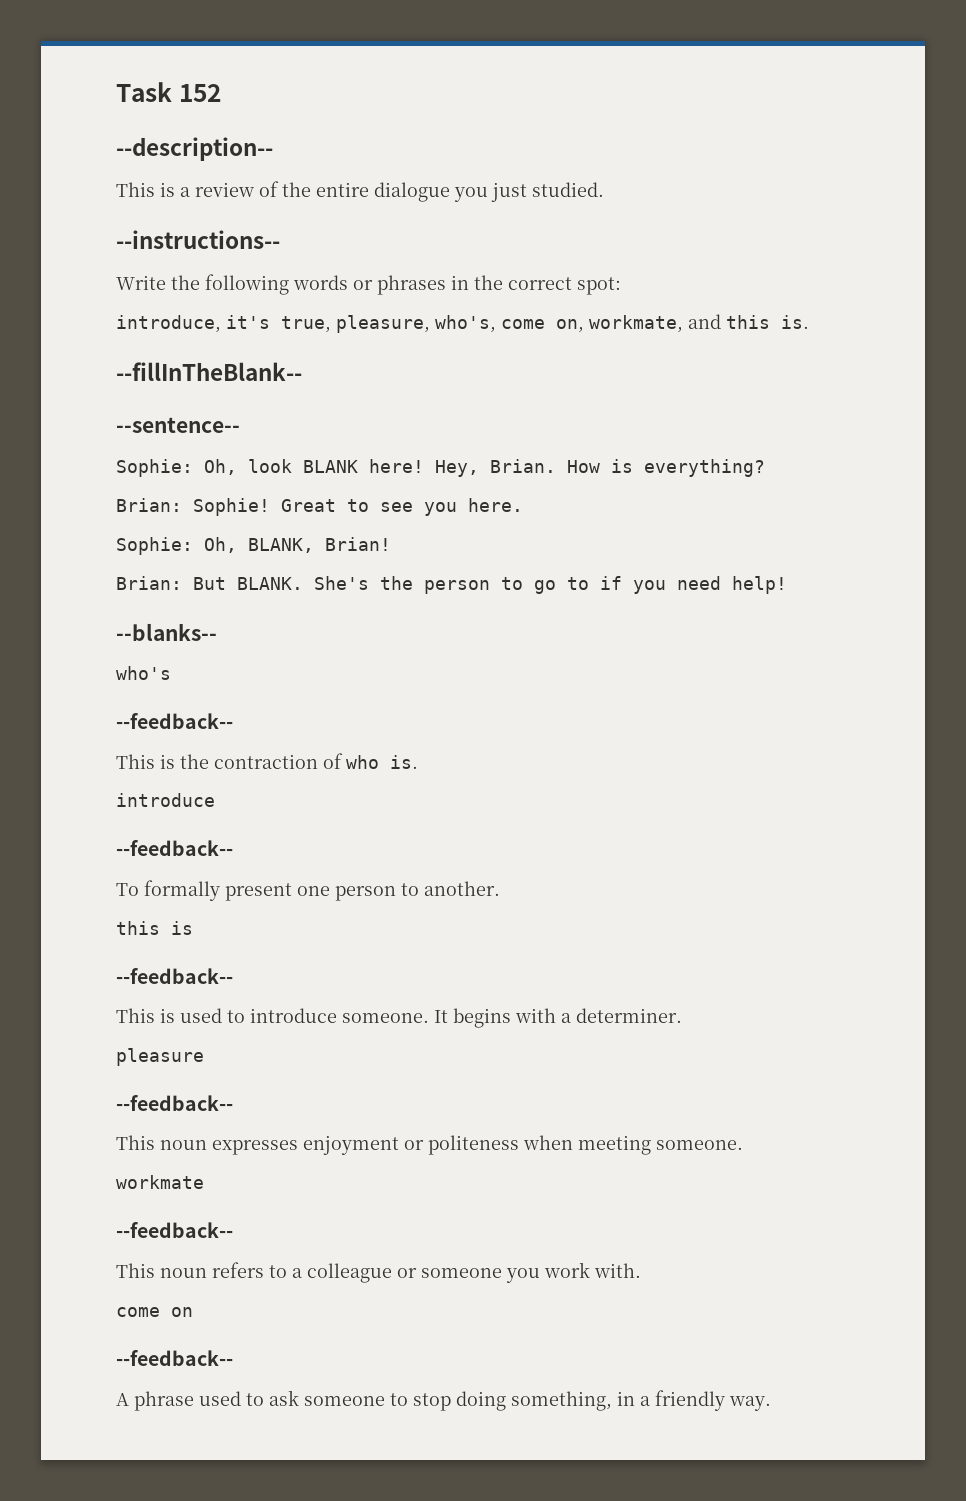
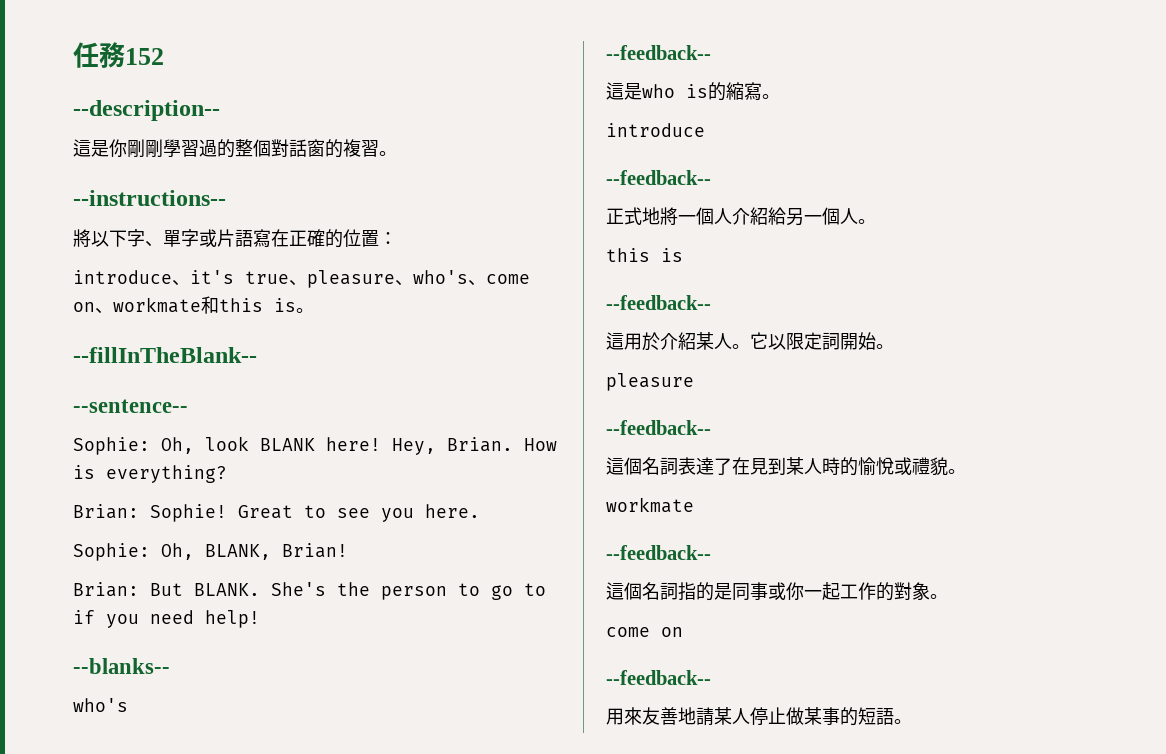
- Task 152
+ 任務152
- This is a review of the entire dialogue you just studied.
+ 這是你剛剛學習過的整個對話窗的複習。
  --instructions--
- Write the following words or phrases in the correct spot:
- introduce, it's true, pleasure, who's, come on, workmate, and this is.
+ 將以下字、單字或片語寫在正確的位置：
+ introduce、it's true、pleasure、who's、come on、workmate和this is。
- This is the contraction of who is.
+ 這是who is的縮寫。
  introduce
  --feedback--
- To formally present one person to another.
+ 正式地將一個人介紹給另一個人。
  this is
  --feedback--
- This is used to introduce someone. It begins with a determiner.
+ 這用於介紹某人。它以限定詞開始。
  pleasure
  --feedback--
- This noun expresses enjoyment or politeness when meeting someone.
+ 這個名詞表達了在見到某人時的愉悅或禮貌。
  workmate
  --feedback--
- This noun refers to a colleague or someone you work with.
+ 這個名詞指的是同事或你一起工作的對象。
  come on
  --feedback--
- A phrase used to ask someone to stop doing something, in a friendly way.
+ 用來友善地請某人停止做某事的短語。

